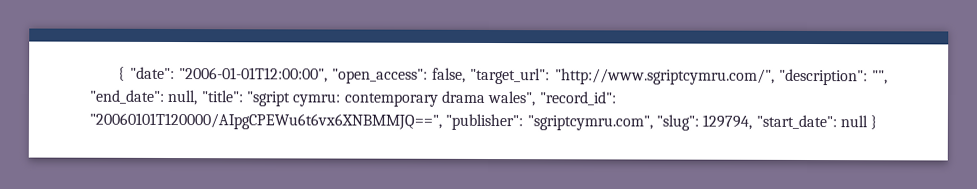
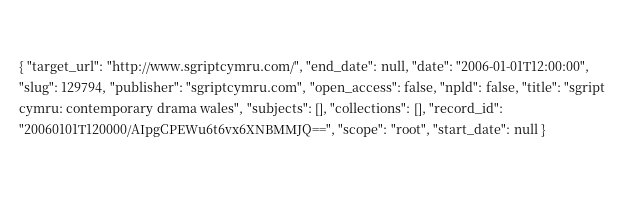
- { "date": "2006-01-01T12:00:00", "open_access": false, "target_url": "http://www.sgriptcymru.com/", "description": "", "end_date": null, "title": "sgript cymru: contemporary drama wales", "record_id": "20060101T120000/AIpgCPEWu6t6vx6XNBMMJQ==", "publisher": "sgriptcymru.com", "slug": 129794, "start_date": null }
+ { "target_url": "http://www.sgriptcymru.com/", "end_date": null, "date": "2006-01-01T12:00:00", "slug": 129794, "publisher": "sgriptcymru.com", "open_access": false, "npld": false, "title": "sgript cymru: contemporary drama wales", "subjects": [], "collections": [], "record_id": "20060101T120000/AIpgCPEWu6t6vx6XNBMMJQ==", "scope": "root", "start_date": null }

